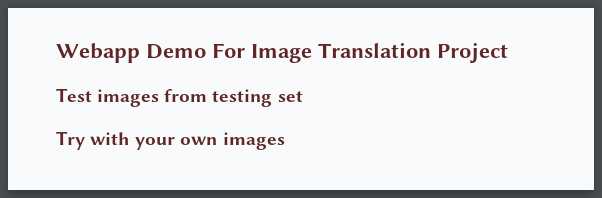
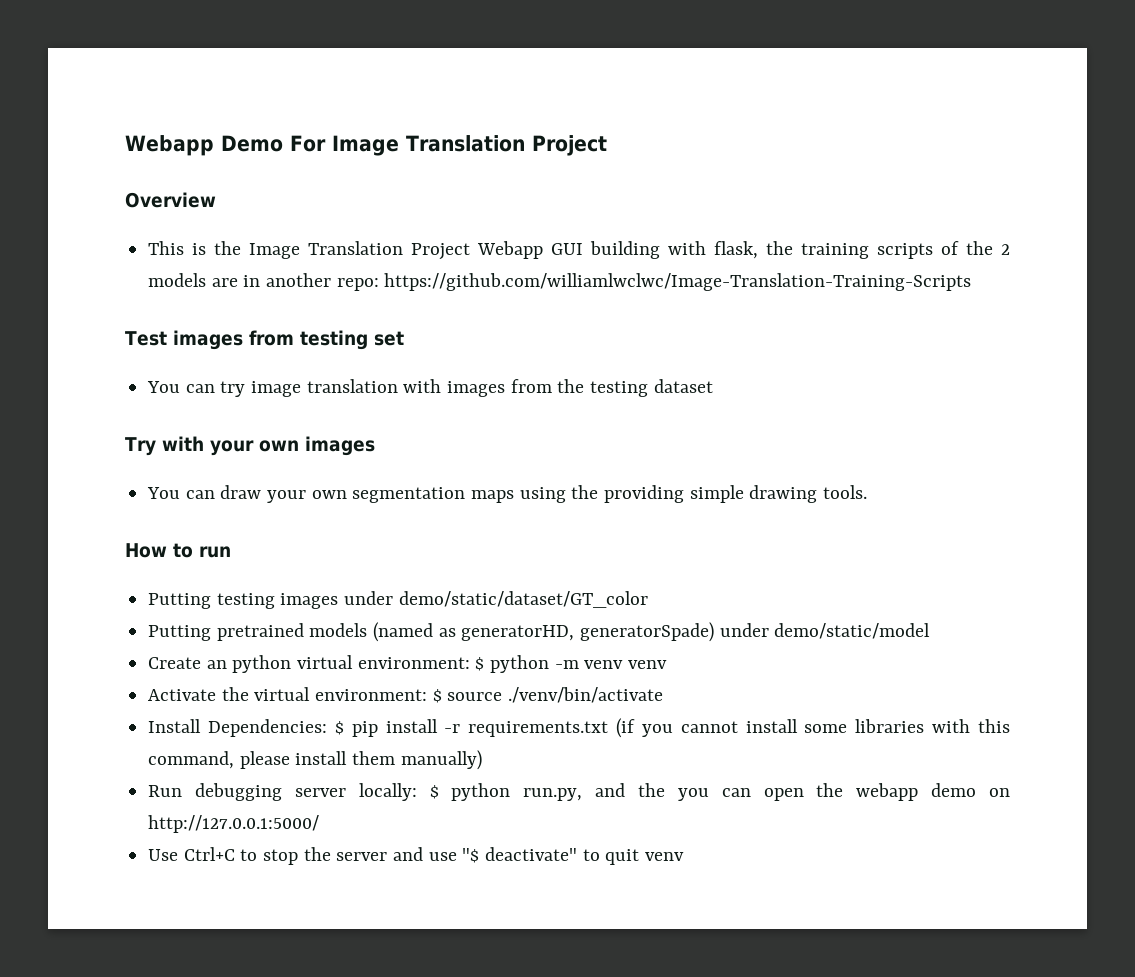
+ Overview
+ This is the Image Translation Project Webapp GUI building with flask, the training scripts of the 2 models are in another repo: https://github.com/williamlwclwc/Image-Translation-Training-Scripts
+ You can try image translation with images from the testing dataset
+ You can draw your own segmentation maps using the providing simple drawing tools.
+ How to run
+ Putting testing images under demo/static/dataset/GT_color
+ Putting pretrained models (named as generatorHD, generatorSpade) under demo/static/model
+ Create an python virtual environment: $ python -m venv venv
+ Activate the virtual environment: $ source ./venv/bin/activate
+ Install Dependencies: $ pip install -r requirements.txt (if you cannot install some libraries with this command, please install them manually)
+ Run debugging server locally: $ python run.py, and the you can open the webapp demo on http://127.0.0.1:5000/
+ Use Ctrl+C to stop the server and use "$ deactivate" to quit venv

